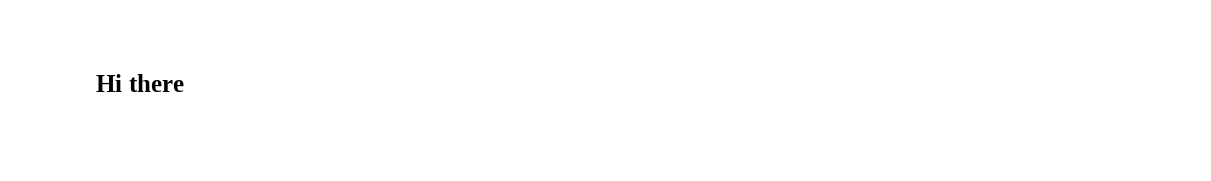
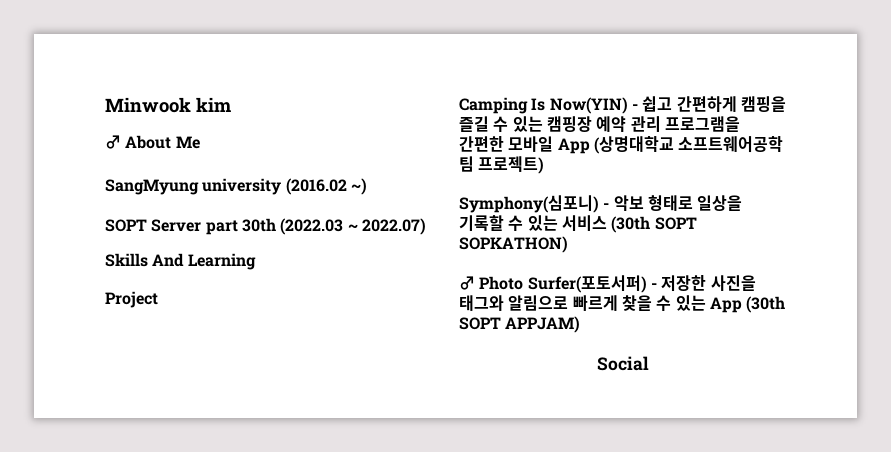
- Hi there
+ Minwook kim
+ ♂ About Me
+ SangMyung university (2016.02 ~)
+ SOPT Server part 30th (2022.03 ~ 2022.07)
+ Skills And Learning
+ Project
+ Camping Is Now(YIN) - 쉽고 간편하게 캠핑을 즐길 수 있는 캠핑장 예약 관리 프로그램을 간편한 모바일 App (상명대학교 소프트웨어공학 팀 프로젝트)
+ Symphony(심포니) - 악보 형태로 일상을 기록할 수 있는 서비스 (30th SOPT SOPKATHON)
+ ♂ Photo Surfer(포토서퍼) - 저장한 사진을 태그와 알림으로 빠르게 찾을 수 있는 App (30th SOPT APPJAM)
+ Social

